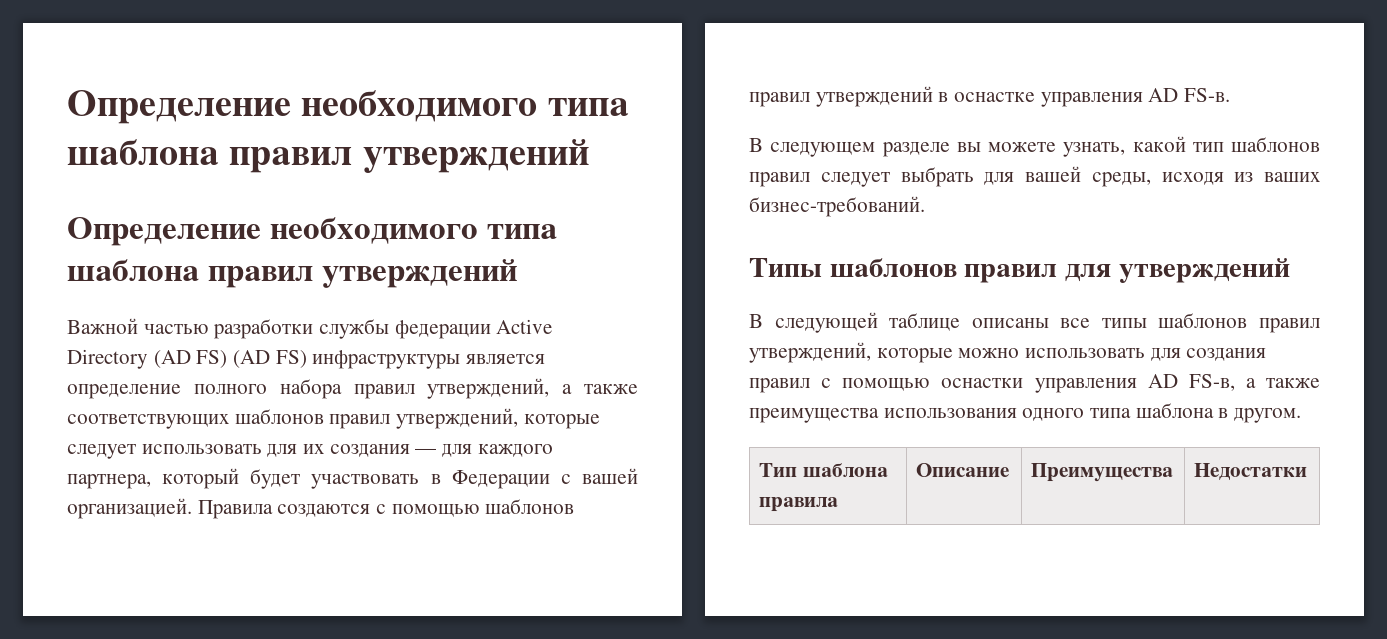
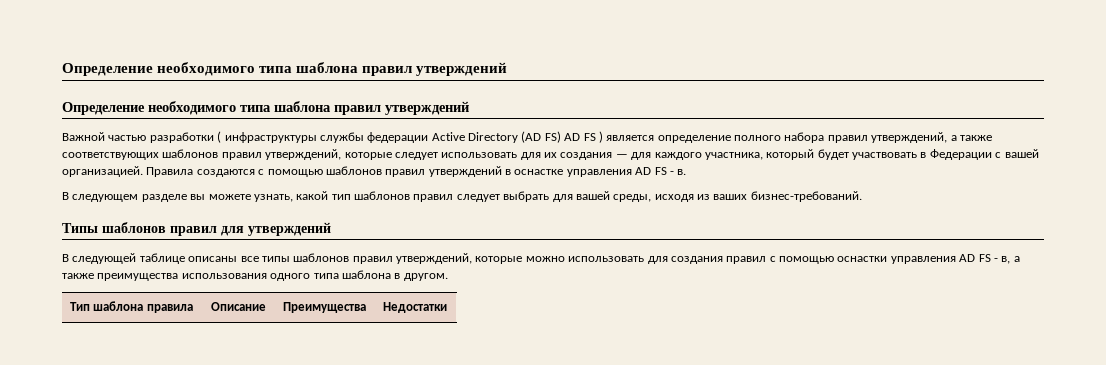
- Важной частью разработки службы федерации Active Directory (AD FS) (AD FS) инфраструктуры является определение полного набора правил утверждений, а также соответствующих шаблонов правил утверждений, которые следует использовать для их создания — для каждого партнера, который будет участвовать в Федерации с вашей организацией.
+ Важной частью разработки ( инфраструктуры службы федерации Active Directory (AD FS) AD FS ) является определение полного набора правил утверждений, а также соответствующих шаблонов правил утверждений, которые следует использовать для их создания — для каждого участника, который будет участвовать в Федерации с вашей организацией.
- Правила создаются с помощью шаблонов правил утверждений в оснастке управления AD FS-в.
+ Правила создаются с помощью шаблонов правил утверждений в оснастке управления AD FS - в.
- В следующей таблице описаны все типы шаблонов правил утверждений, которые можно использовать для создания правил с помощью оснастки управления AD FS-в, а также преимущества использования одного типа шаблона в другом.
+ В следующей таблице описаны все типы шаблонов правил утверждений, которые можно использовать для создания правил с помощью оснастки управления AD FS - в, а также преимущества использования одного типа шаблона в другом.

